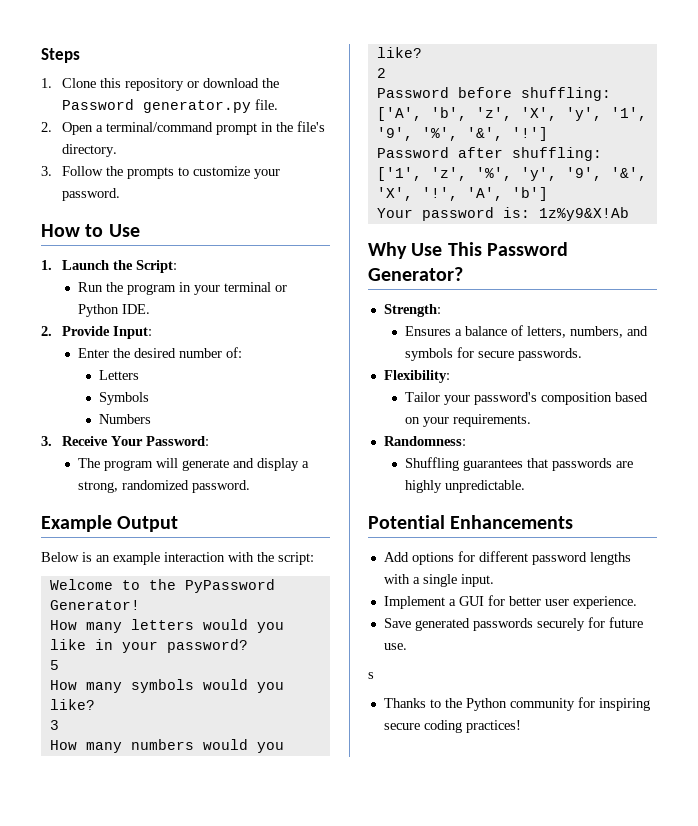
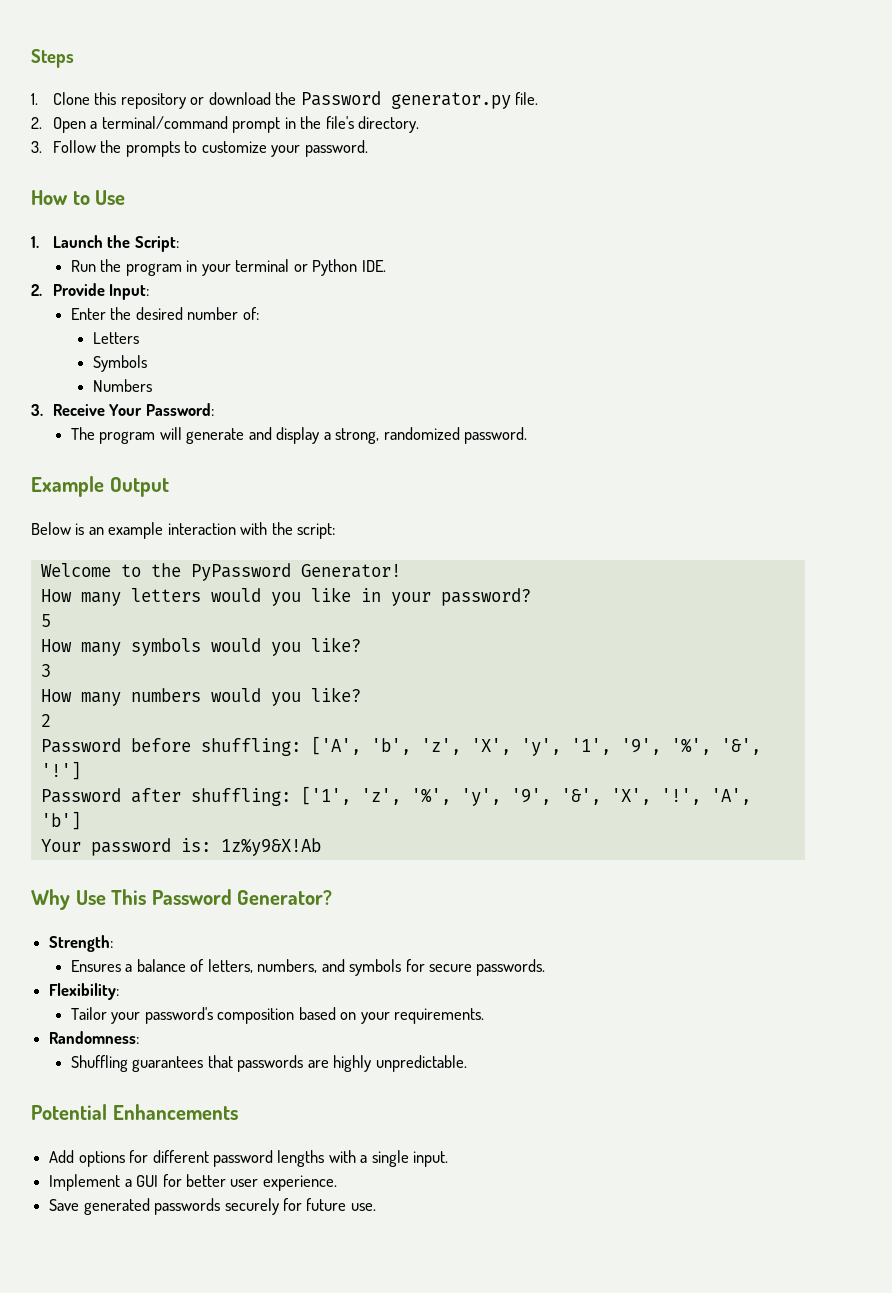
- s
- Thanks to the Python community for inspiring secure coding practices!

